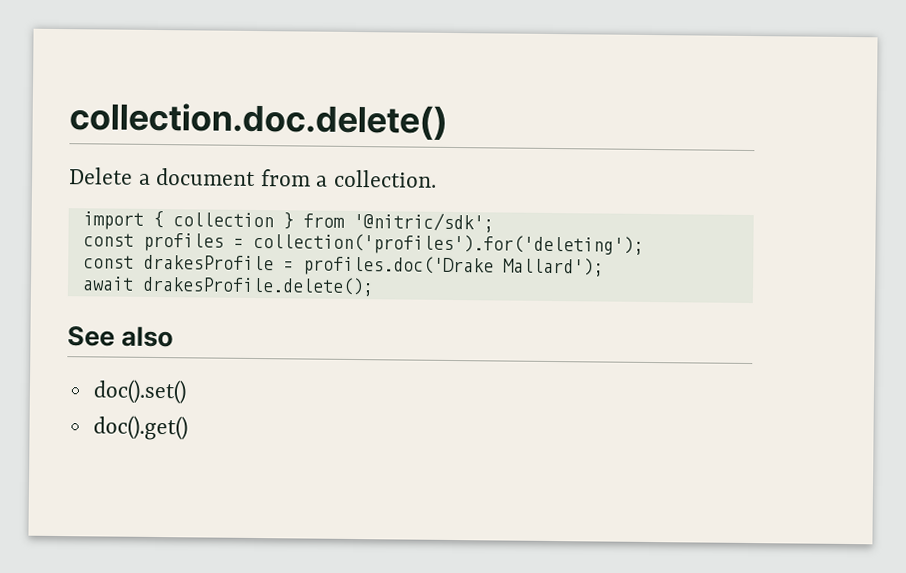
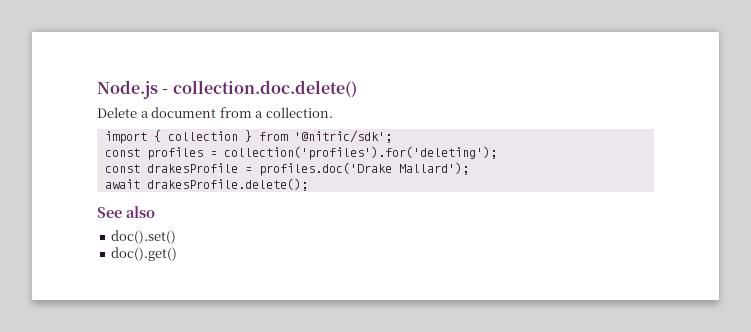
- collection.doc.delete()
+ Node.js - collection.doc.delete()

